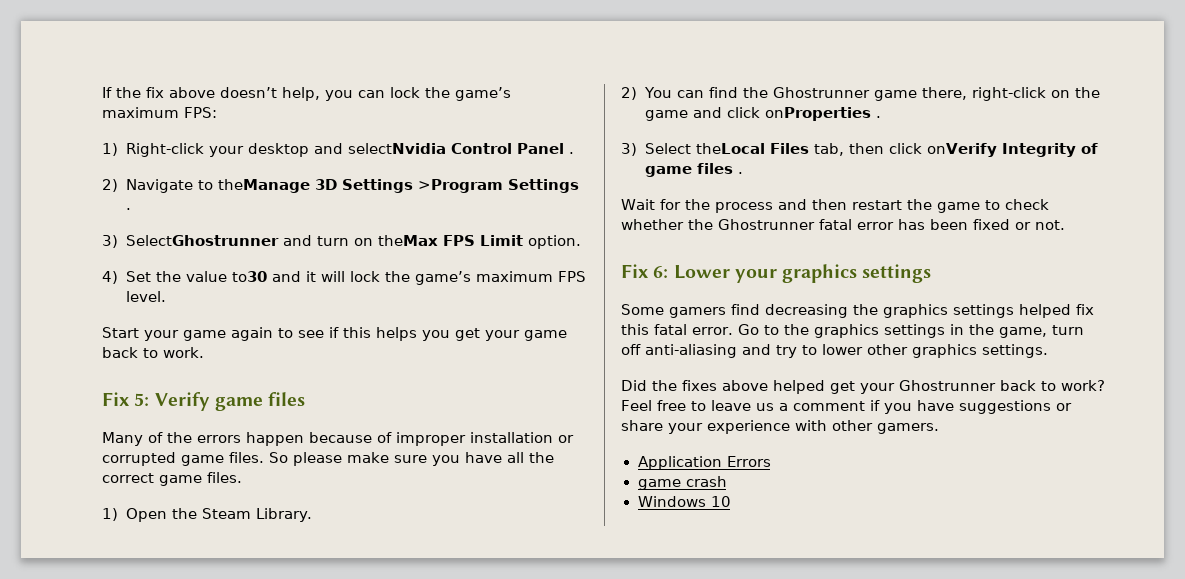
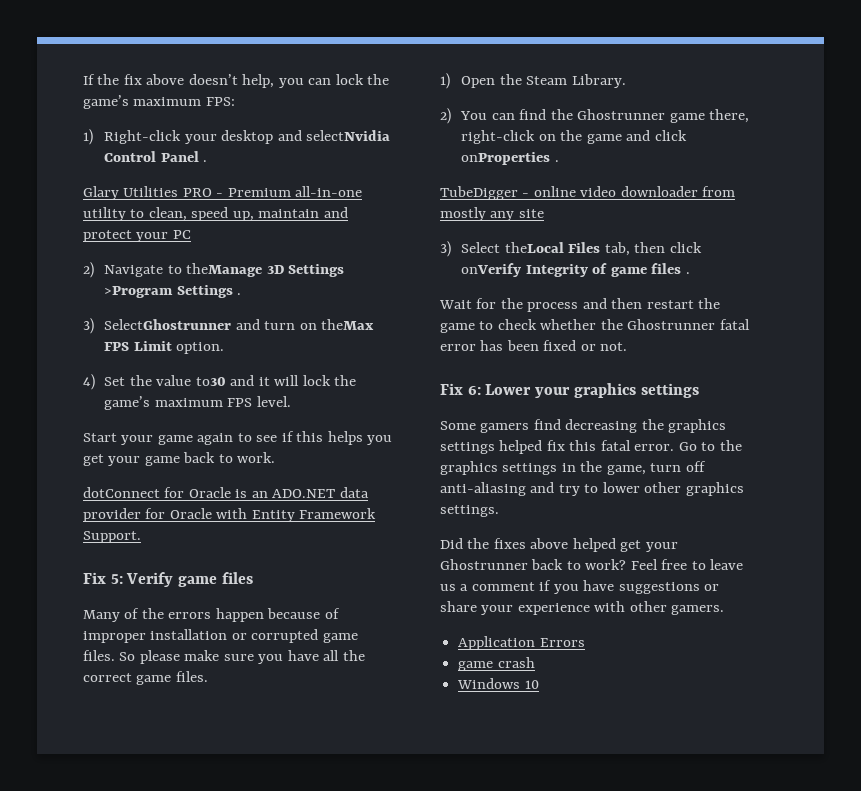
+ Glary Utilities PRO - Premium all-in-one utility to clean, speed up, maintain and protect your PC
+ dotConnect for Oracle is an ADO.NET data provider for Oracle with Entity Framework Support.
+ TubeDigger - online video downloader from mostly any site

